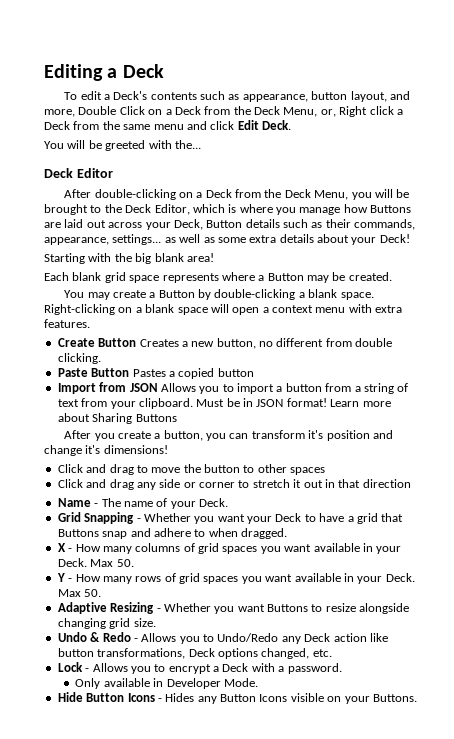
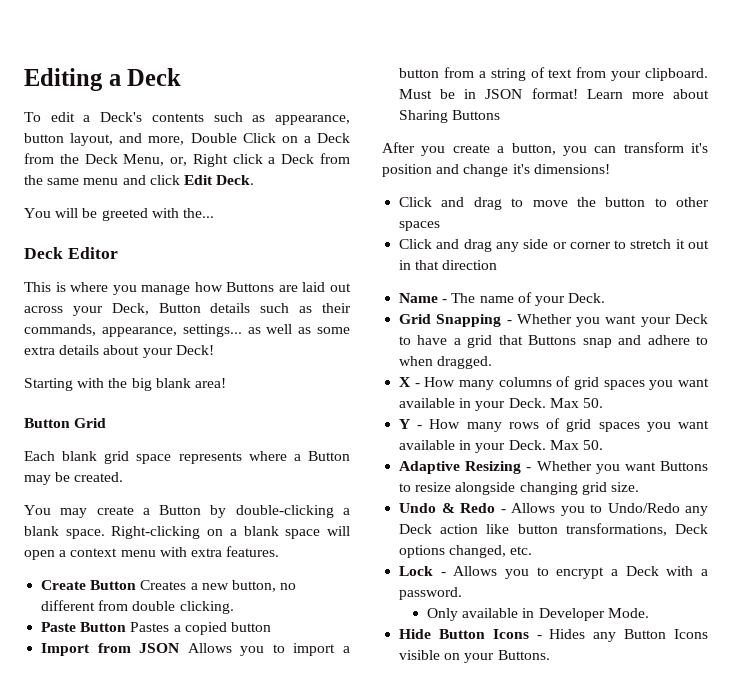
- After double-clicking on a Deck from the Deck Menu, you will be brought to the Deck Editor, which is where you manage how Buttons are laid out across your Deck, Button details such as their commands, appearance, settings... as well as some extra details about your Deck!
+ This is where you manage how Buttons are laid out across your Deck, Button details such as their commands, appearance, settings... as well as some extra details about your Deck!
+ Button Grid

